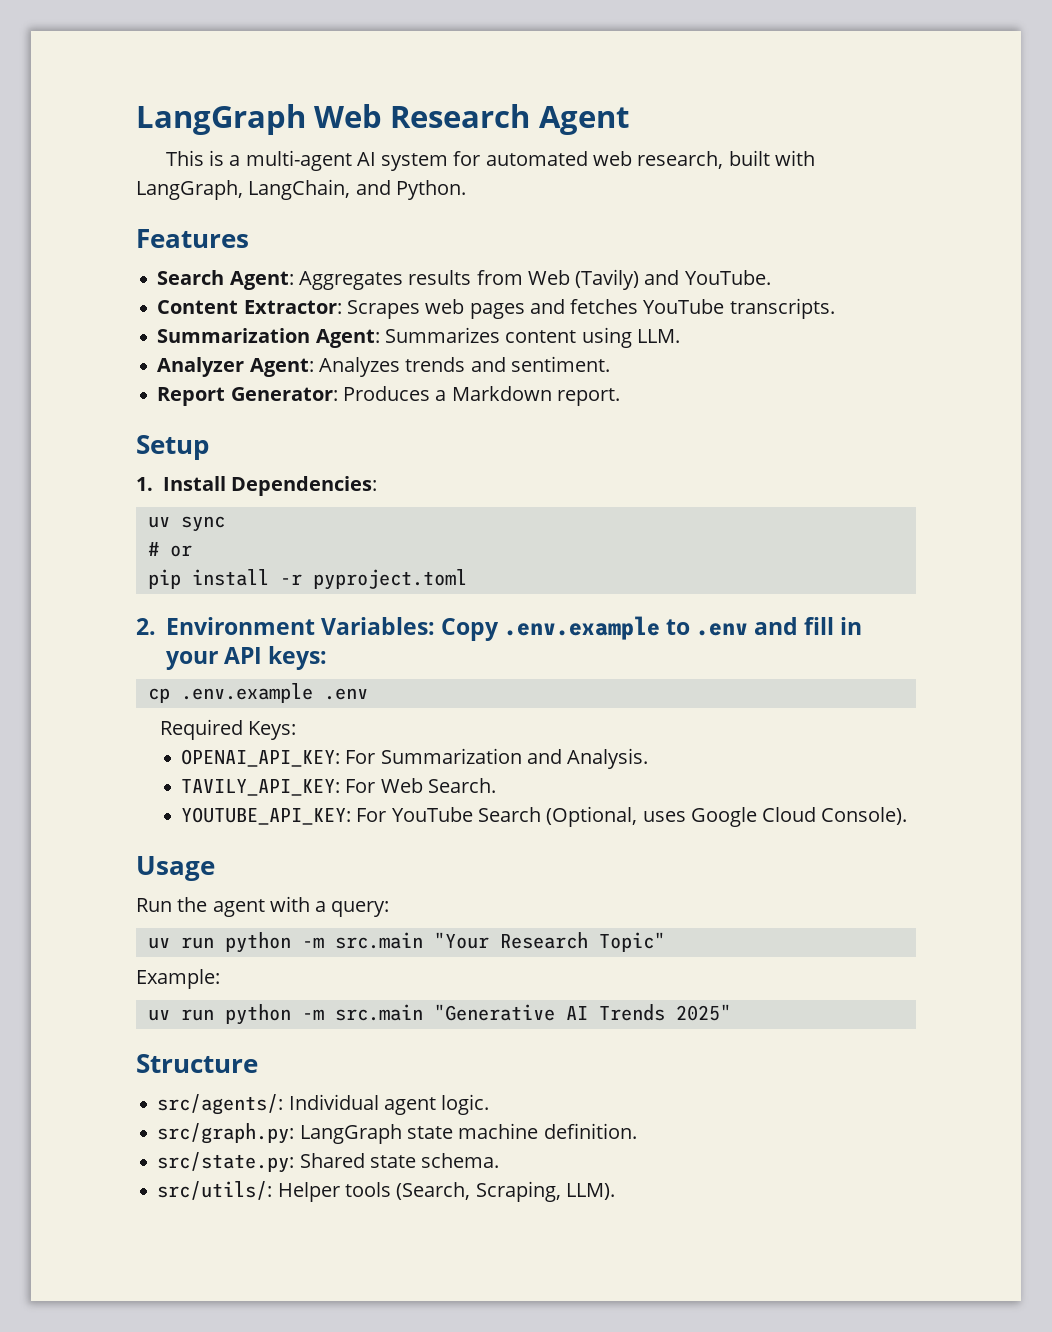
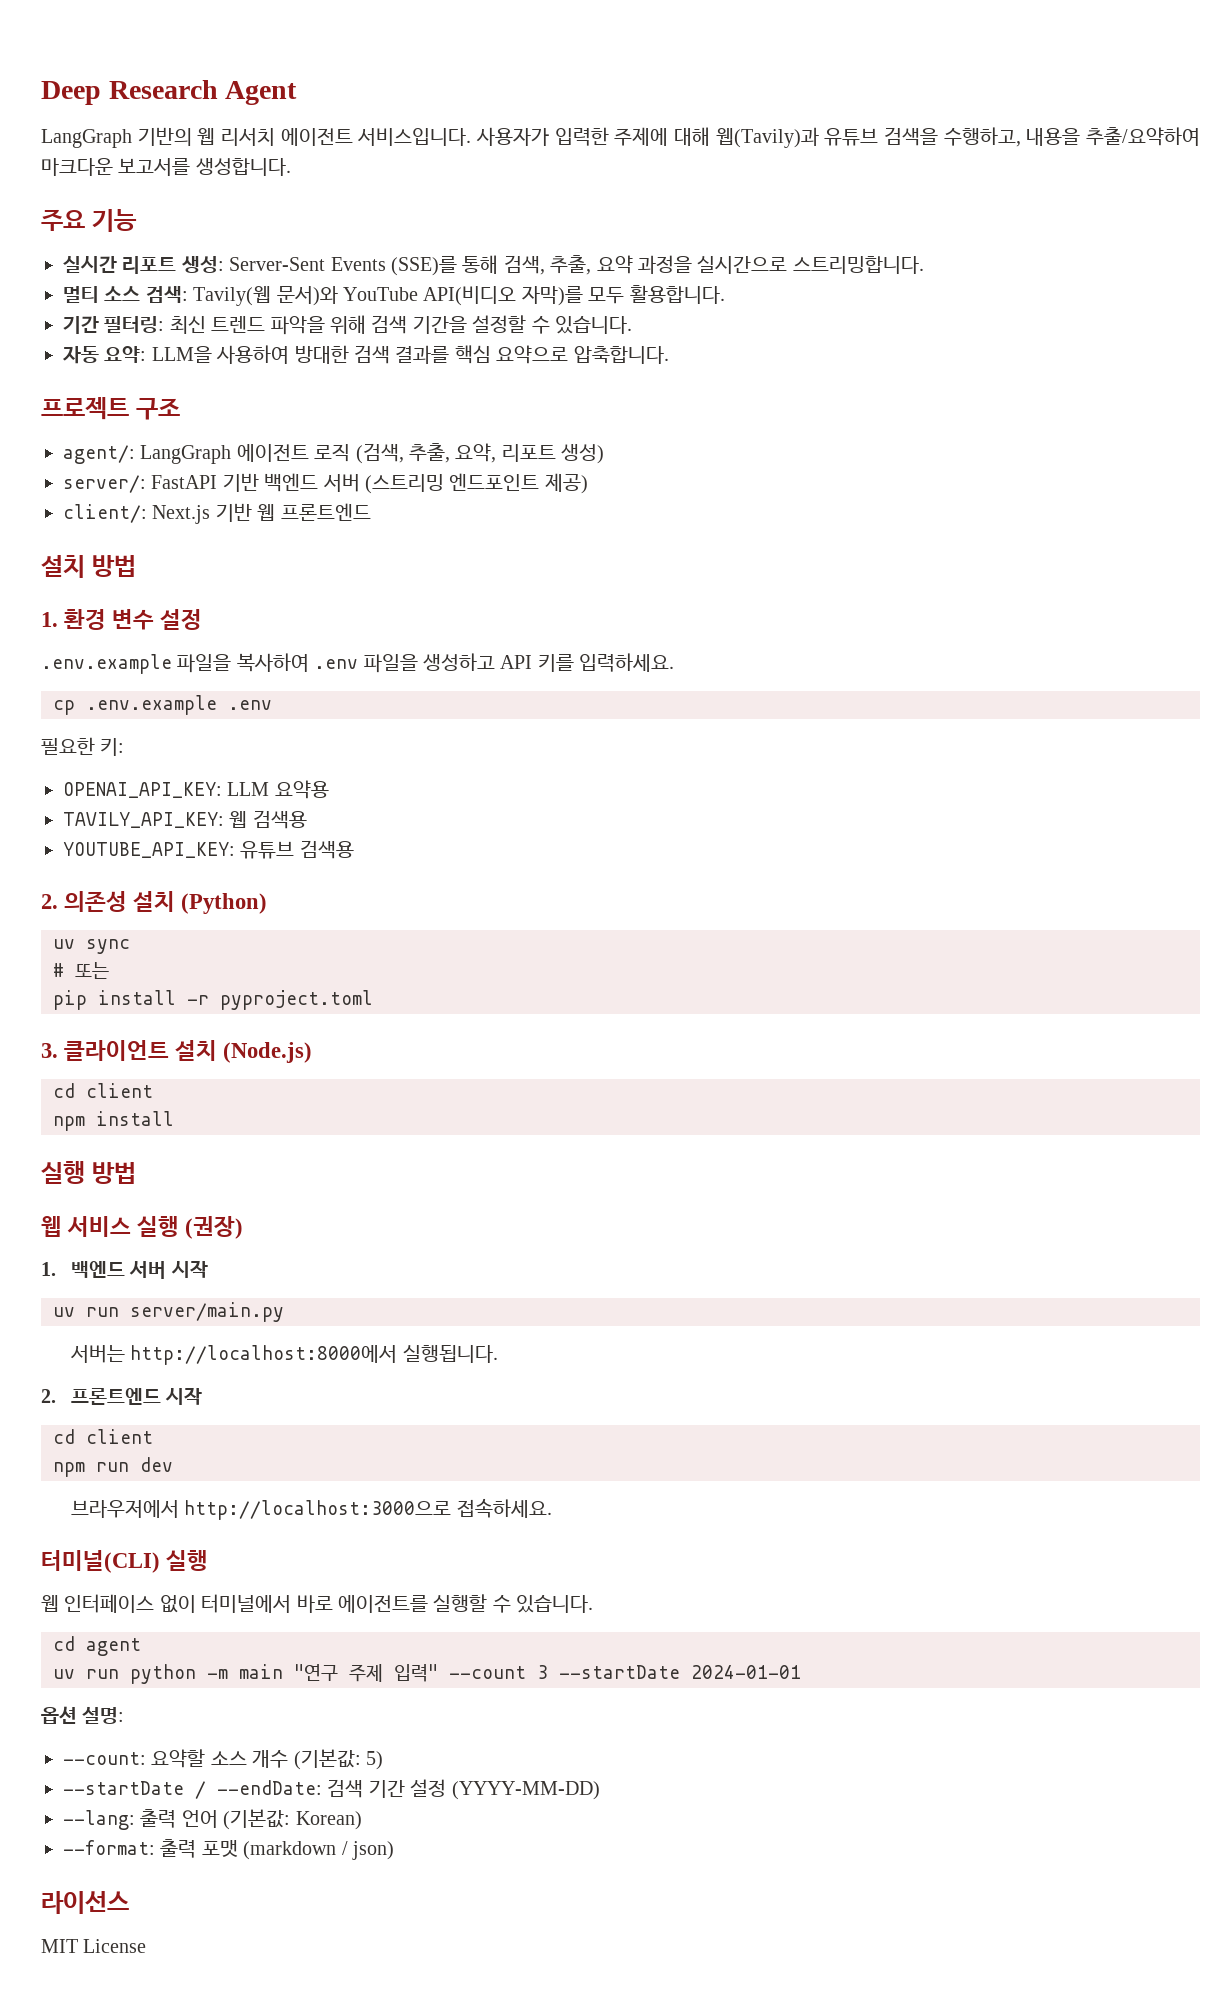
- LangGraph Web Research Agent
+ Deep Research Agent
- This is a multi-agent AI system for automated web research, built with LangGraph, LangChain, and Python.
- Features
- Search Agent: Aggregates results from Web (Tavily) and YouTube.
- Content Extractor: Scrapes web pages and fetches YouTube transcripts.
- Summarization Agent: Summarizes content using LLM.
- Analyzer Agent: Analyzes trends and sentiment.
- Report Generator: Produces a Markdown report.
- Setup
- 1. Install Dependencies:
+ LangGraph 기반의 웹 리서치 에이전트 서비스입니다. 사용자가 입력한 주제에 대해 웹(Tavily)과 유튜브 검색을 수행하고, 내용을 추출/요약하여 마크다운 보고서를 생성합니다.
+ 주요 기능
+ 실시간 리포트 생성: Server-Sent Events (SSE)를 통해 검색, 추출, 요약 과정을 실시간으로 스트리밍합니다.
+ 멀티 소스 검색: Tavily(웹 문서)와 YouTube API(비디오 자막)를 모두 활용합니다.
+ 기간 필터링: 최신 트렌드 파악을 위해 검색 기간을 설정할 수 있습니다.
+ 자동 요약: LLM을 사용하여 방대한 검색 결과를 핵심 요약으로 압축합니다.
+ 프로젝트 구조
+ agent/: LangGraph 에이전트 로직 (검색, 추출, 요약, 리포트 생성)
+ server/: FastAPI 기반 백엔드 서버 (스트리밍 엔드포인트 제공)
+ client/: Next.js 기반 웹 프론트엔드
+ 설치 방법
+ 1. 환경 변수 설정
+ .env.example 파일을 복사하여 .env 파일을 생성하고 API 키를 입력하세요.
+ cp .env.example .env
+ 필요한 키:
+ OPENAI_API_KEY: LLM 요약용
+ TAVILY_API_KEY: 웹 검색용
+ YOUTUBE_API_KEY: 유튜브 검색용
+ 2. 의존성 설치 (Python)
- # or
+ # 또는
- 2. Environment Variables: Copy .env.example to .env and fill in your API keys:
- cp .env.example .env
- Required Keys:
- OPENAI_API_KEY: For Summarization and Analysis.
- TAVILY_API_KEY: For Web Search.
- YOUTUBE_API_KEY: For YouTube Search (Optional, uses Google Cloud Console).
- Usage
- Run the agent with a query:
- uv run python -m src.main "Your Research Topic"
- Example:
- uv run python -m src.main "Generative AI Trends 2025"
- Structure
- src/agents/: Individual agent logic.
- src/graph.py: LangGraph state machine definition.
- src/state.py: Shared state schema.
- src/utils/: Helper tools (Search, Scraping, LLM).
+ 3. 클라이언트 설치 (Node.js)
+ cd client
+ npm install
+ 실행 방법
+ 웹 서비스 실행 (권장)
+ 1. 백엔드 서버 시작
+ uv run server/main.py
+ 서버는 http://localhost:8000에서 실행됩니다.
+ 2. 프론트엔드 시작
+ cd client
+ npm run dev
+ 브라우저에서 http://localhost:3000으로 접속하세요.
+ 터미널(CLI) 실행
+ 웹 인터페이스 없이 터미널에서 바로 에이전트를 실행할 수 있습니다.
+ cd agent
+ uv run python -m main "연구 주제 입력" --count 3 --startDate 2024-01-01
+ 옵션 설명:
+ --count: 요약할 소스 개수 (기본값: 5)
+ --startDate / --endDate: 검색 기간 설정 (YYYY-MM-DD)
+ --lang: 출력 언어 (기본값: Korean)
+ --format: 출력 포맷 (markdown / json)
+ 라이선스
+ MIT License

